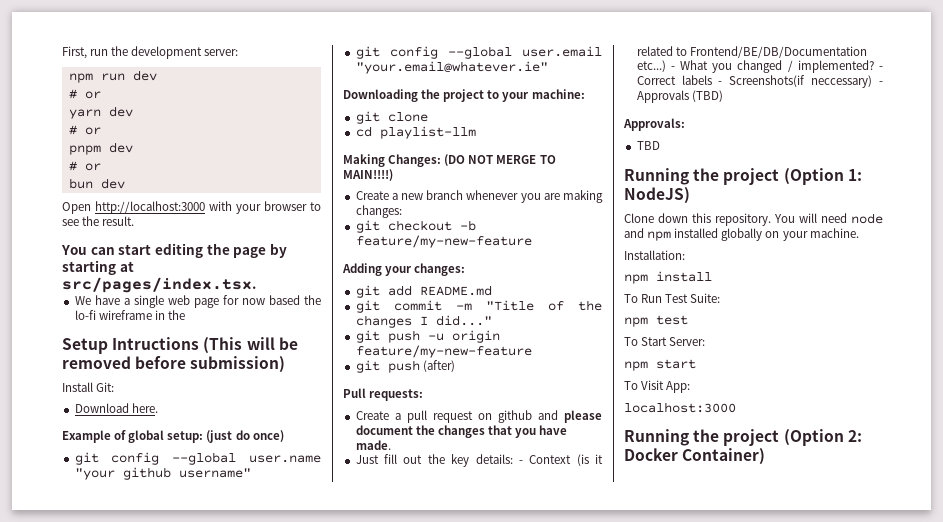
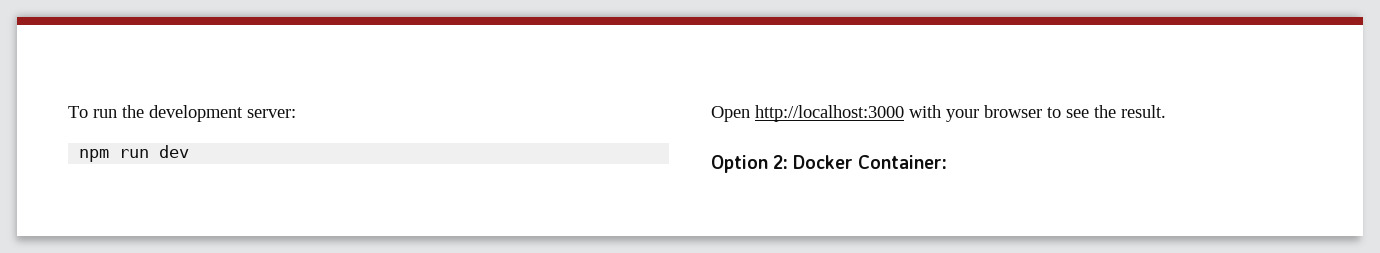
- First, run the development server:
+ To run the development server:
  npm run dev
- # or
- yarn dev
- # or
- pnpm dev
- # or
- bun dev
- You can start editing the page by starting at src/pages/index.tsx.
- We have a single web page for now based the lo-fi wireframe in the
- Setup Intructions (This will be removed before submission)
- Install Git:
- Download here.
- Example of global setup: (just do once)
- git config --global user.name "your github username"
- git config --global user.email "your.email@whatever.ie"
- Downloading the project to your machine:
- git clone
- cd playlist-llm
- Making Changes: (DO NOT MERGE TO MAIN!!!!)
- Create a new branch whenever you are making changes:
- git checkout -b feature/my-new-feature
- Adding your changes:
- git add README.md
- git commit -m "Title of the changes I did..."
- git push -u origin feature/my-new-feature
- git push (after)
- Pull requests:
- Create a pull request on github and please document the changes that you have made.
- Just fill out the key details: - Context (is it related to Frontend/BE/DB/Documentation etc...) - What you changed / implemented? - Correct labels - Screenshots(if neccessary) - Approvals (TBD)
- Approvals:
- TBD
- Running the project (Option 1: NodeJS)
- Clone down this repository. You will need node and npm installed globally on your machine.
- Installation:
- npm install
- To Run Test Suite:
- npm test
- To Start Server:
- npm start
- To Visit App:
- localhost:3000
- Running the project (Option 2: Docker Container)
+ Option 2: Docker Container:

